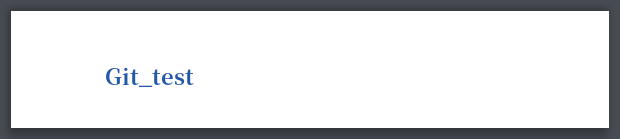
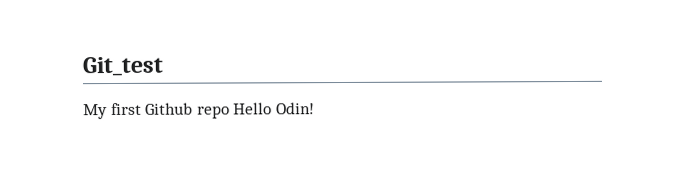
+ My first Github repo Hello Odin!

